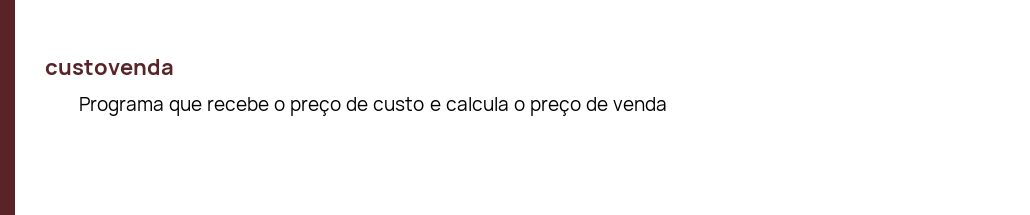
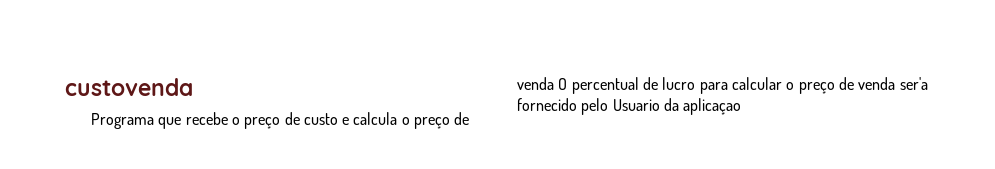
- Programa que recebe o preço de custo e calcula o preço de venda
+ Programa que recebe o preço de custo e calcula o preço de venda O percentual de lucro para calcular o preço de venda ser'a fornecido pelo Usuario da aplicaçao

